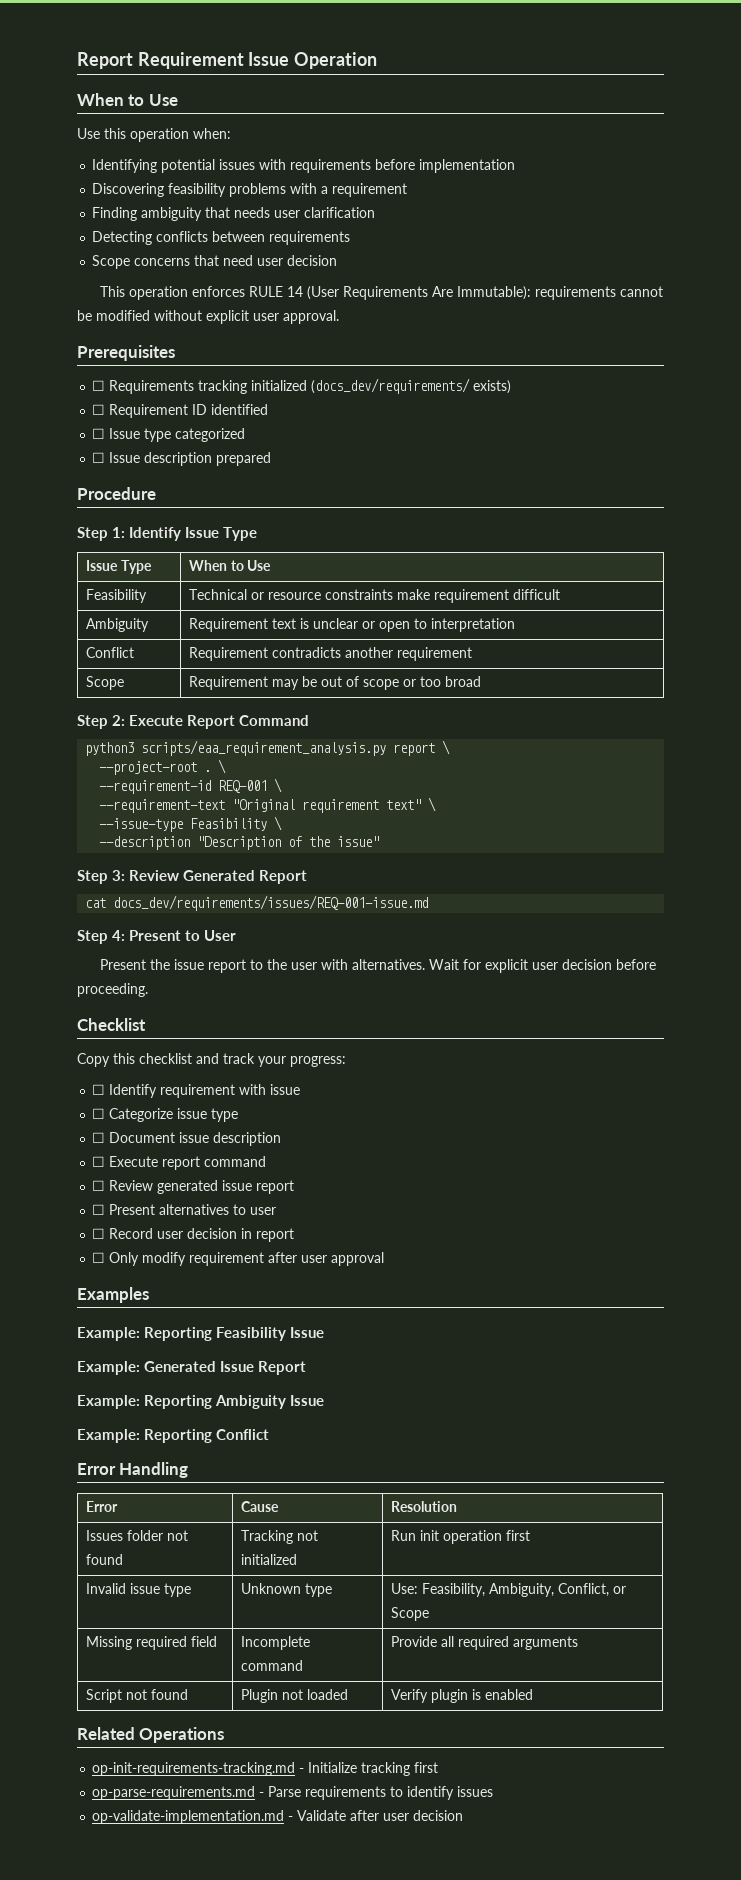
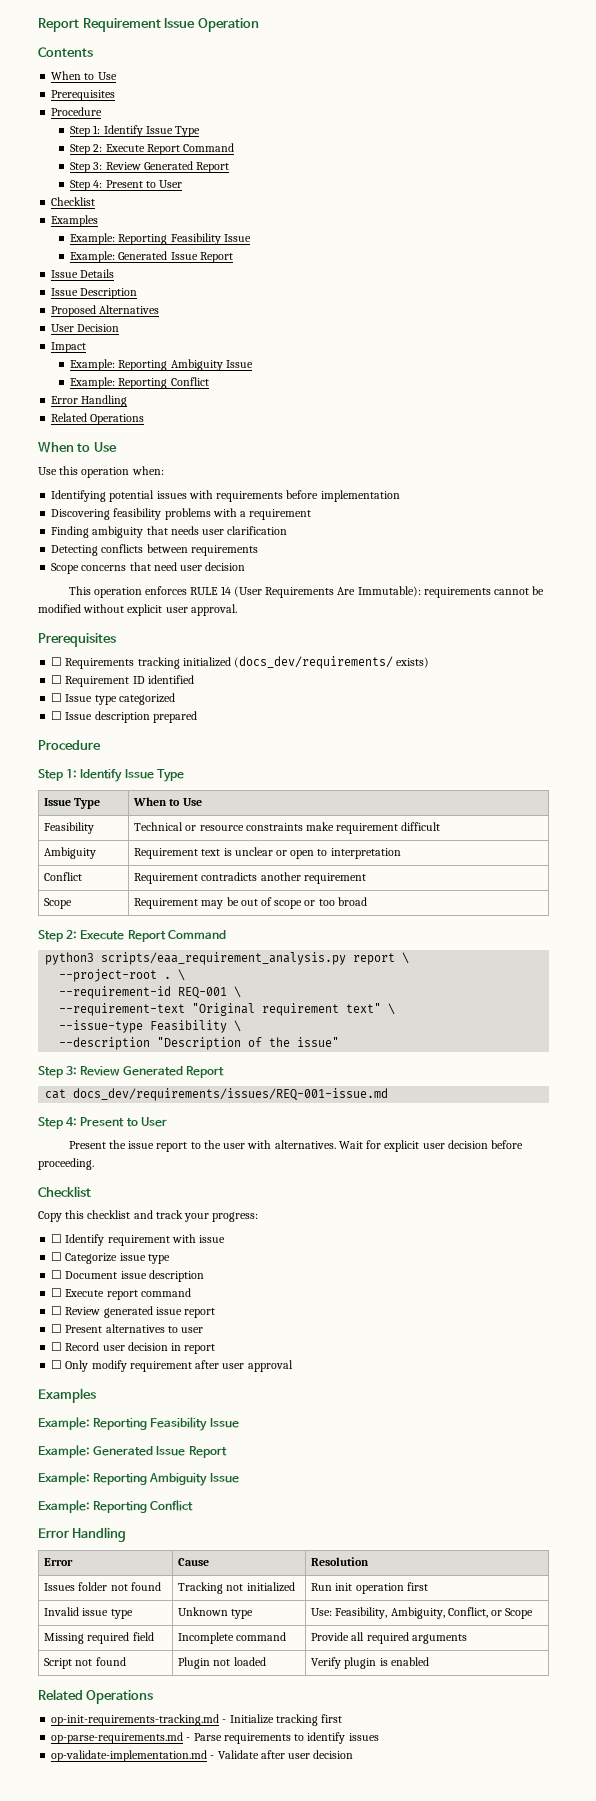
+ Contents
+ When to Use
+ Prerequisites
+ Procedure
+ Step 1: Identify Issue Type
+ Step 2: Execute Report Command
+ Step 3: Review Generated Report
+ Step 4: Present to User
+ Checklist
+ Examples
+ Example: Reporting Feasibility Issue
+ Example: Generated Issue Report
+ Issue Details
+ Issue Description
+ Proposed Alternatives
+ User Decision
+ Impact
+ Example: Reporting Ambiguity Issue
+ Example: Reporting Conflict
+ Error Handling
+ Related Operations

